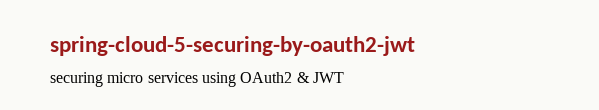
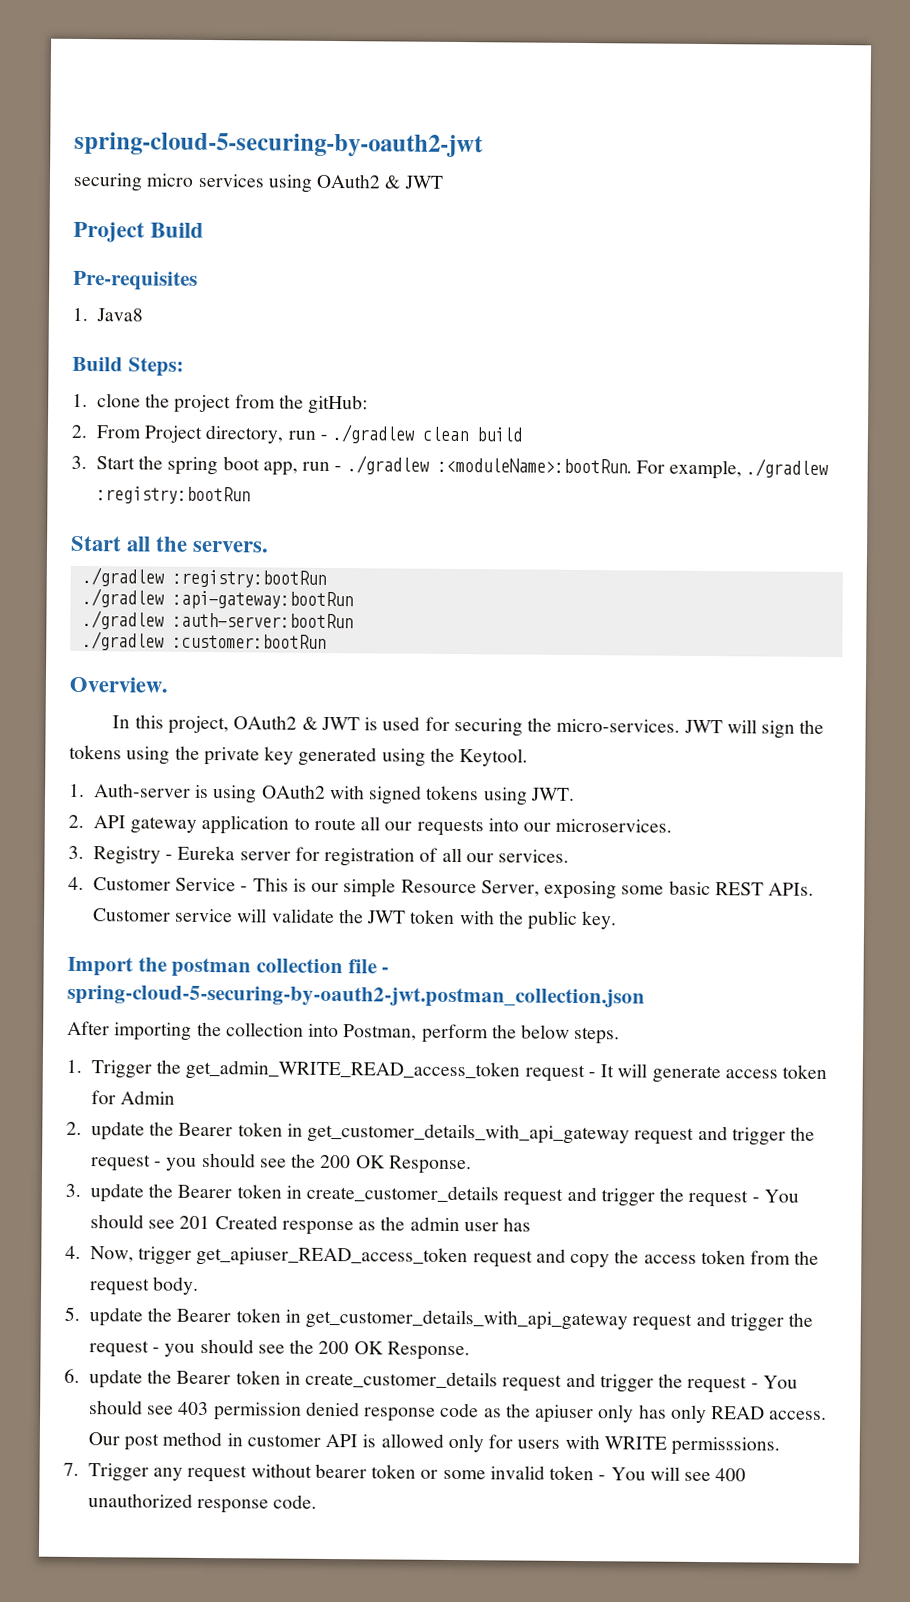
+ Project Build
+ Pre-requisites
+ 1. Java8
+ Build Steps:
+ 1. clone the project from the gitHub:
+ 2. From Project directory, run - ./gradlew clean build
+ 3. Start the spring boot app, run - ./gradlew :<moduleName>:bootRun. For example, ./gradlew :registry:bootRun
+ Start all the servers.
+ ./gradlew :registry:bootRun
+ ./gradlew :api-gateway:bootRun
+ ./gradlew :auth-server:bootRun
+ ./gradlew :customer:bootRun
+ Overview.
+ In this project, OAuth2 & JWT is used for securing the micro-services. JWT will sign the tokens using the private key generated using the Keytool.
+ 1. Auth-server is using OAuth2 with signed tokens using JWT.
+ 2. API gateway application to route all our requests into our microservices.
+ 3. Registry - Eureka server for registration of all our services.
+ 4. Customer Service - This is our simple Resource Server, exposing some basic REST APIs. Customer service will validate the JWT token with the public key.
+ Import the postman collection file - spring-cloud-5-securing-by-oauth2-jwt.postman_collection.json
+ After importing the collection into Postman, perform the below steps.
+ 1. Trigger the get_admin_WRITE_READ_access_token request - It will generate access token for Admin
+ 2. update the Bearer token in get_customer_details_with_api_gateway request and trigger the request - you should see the 200 OK Response.
+ 3. update the Bearer token in create_customer_details request and trigger the request - You should see 201 Created response as the admin user has
+ 4. Now, trigger get_apiuser_READ_access_token request and copy the access token from the request body.
+ 5. update the Bearer token in get_customer_details_with_api_gateway request and trigger the request - you should see the 200 OK Response.
+ 6. update the Bearer token in create_customer_details request and trigger the request - You should see 403 permission denied response code as the apiuser only has only READ access. Our post method in customer API is allowed only for users with WRITE permisssions.
+ 7. Trigger any request without bearer token or some invalid token - You will see 400 unauthorized response code.

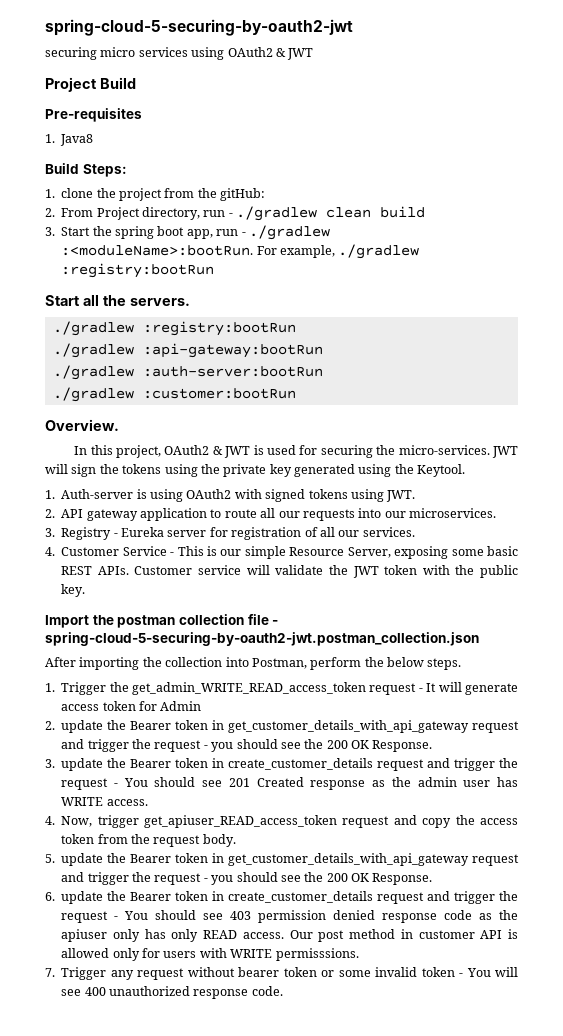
- 3. update the Bearer token in create_customer_details request and trigger the request - You should see 201 Created response as the admin user has
+ 3. update the Bearer token in create_customer_details request and trigger the request - You should see 201 Created response as the admin user has WRITE access.

